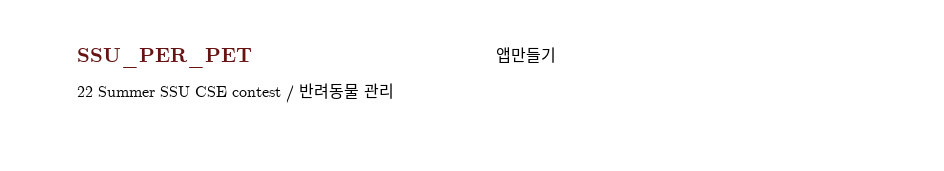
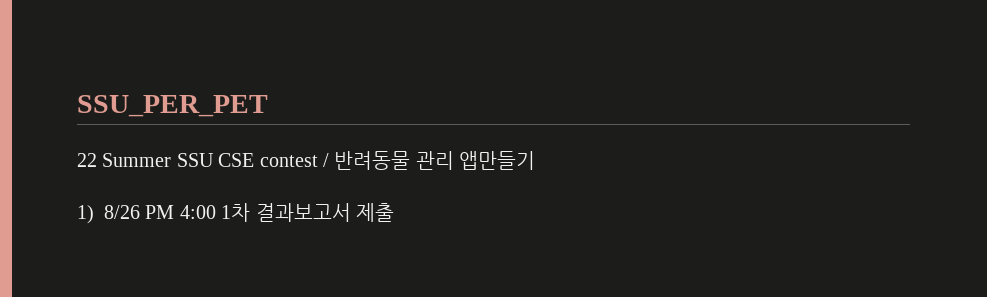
+ 1) 8/26 PM 4:00 1차 결과보고서 제출

